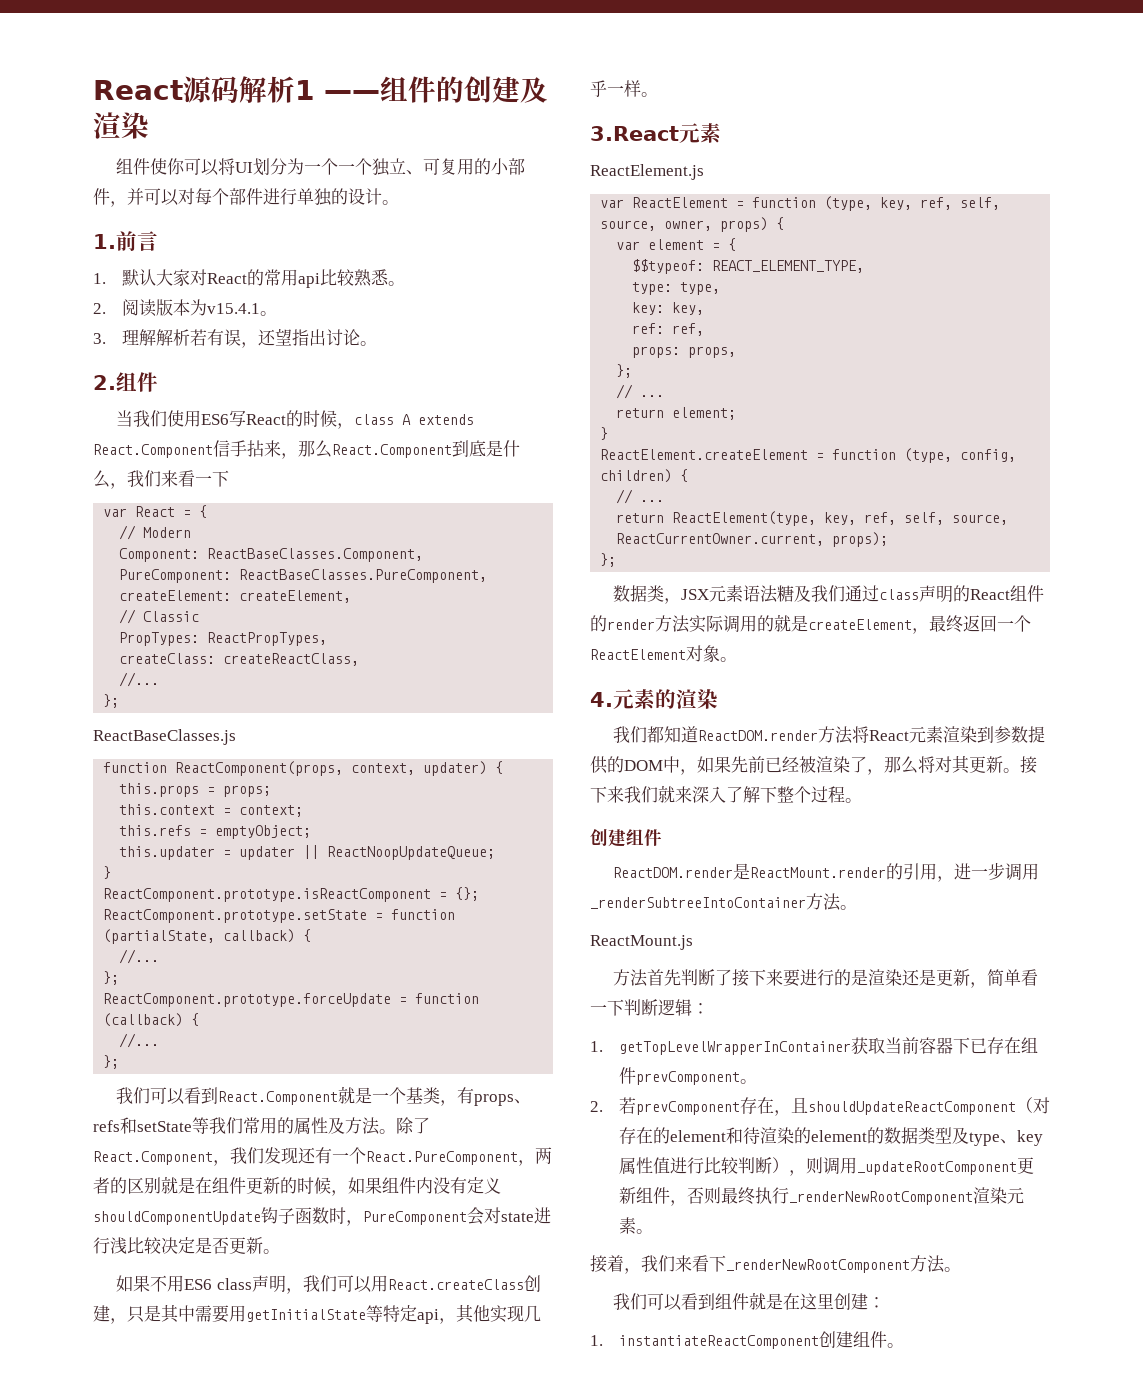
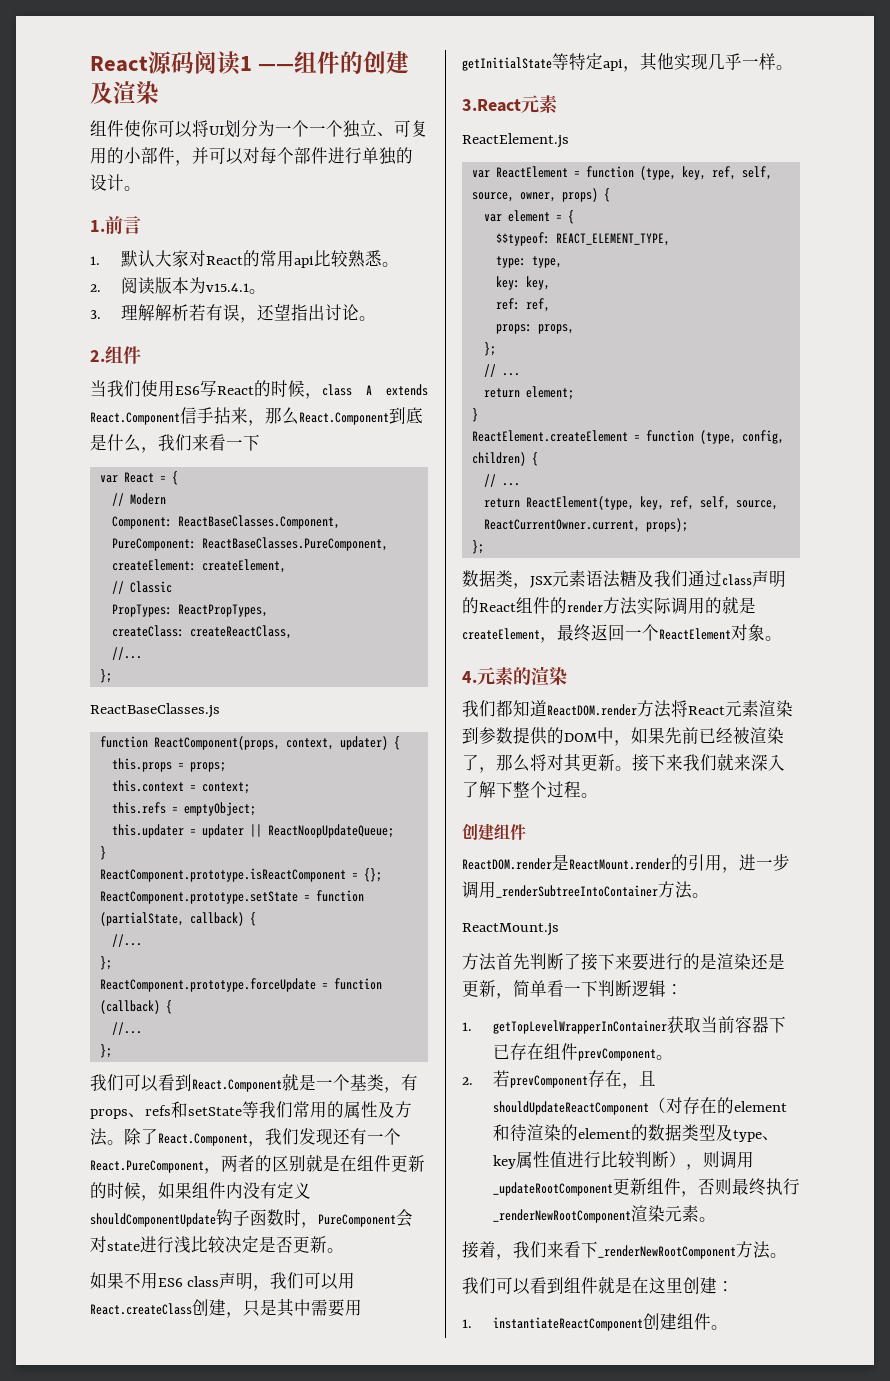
- React源码解析1 ——组件的创建及渲染
+ React源码阅读1 ——组件的创建及渲染

